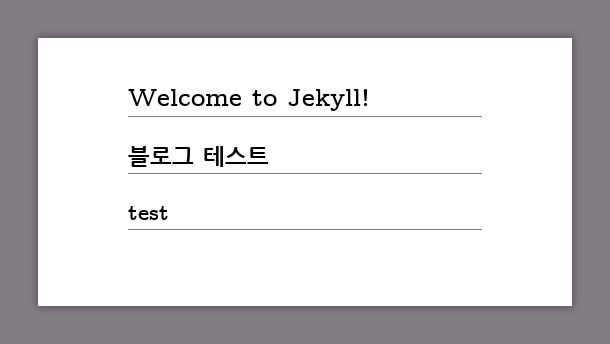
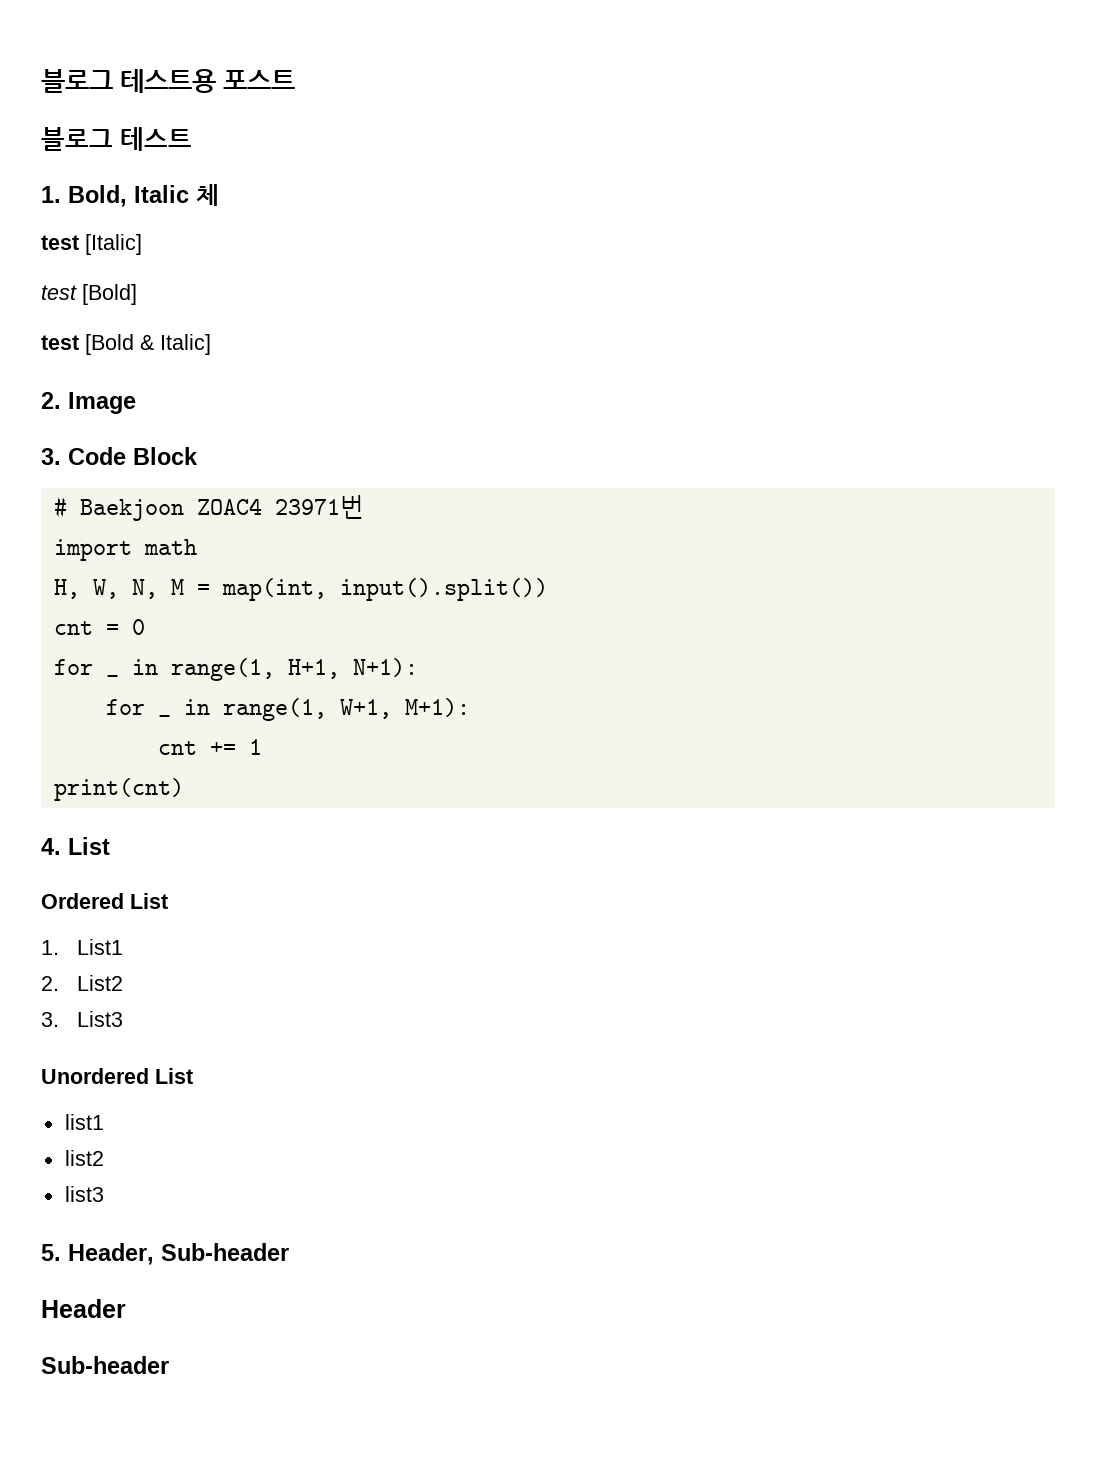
- Welcome to Jekyll!
+ 블로그 테스트용 포스트
- test
+ 1. Bold, Italic 체
+ test [Italic]
+ test [Bold]
+ test [Bold & Italic]
+ 2. Image
+ 3. Code Block
+ # Baekjoon ZOAC4 23971번
+ import math
+ H, W, N, M = map(int, input().split())
+ cnt = 0
+ for _ in range(1, H+1, N+1):
+ for _ in range(1, W+1, M+1):
+ cnt += 1
+ print(cnt)
+ 4. List
+ Ordered List
+ 1. List1
+ 2. List2
+ 3. List3
+ Unordered List
+ list1
+ list2
+ list3
+ 5. Header, Sub-header
+ Header
+ Sub-header

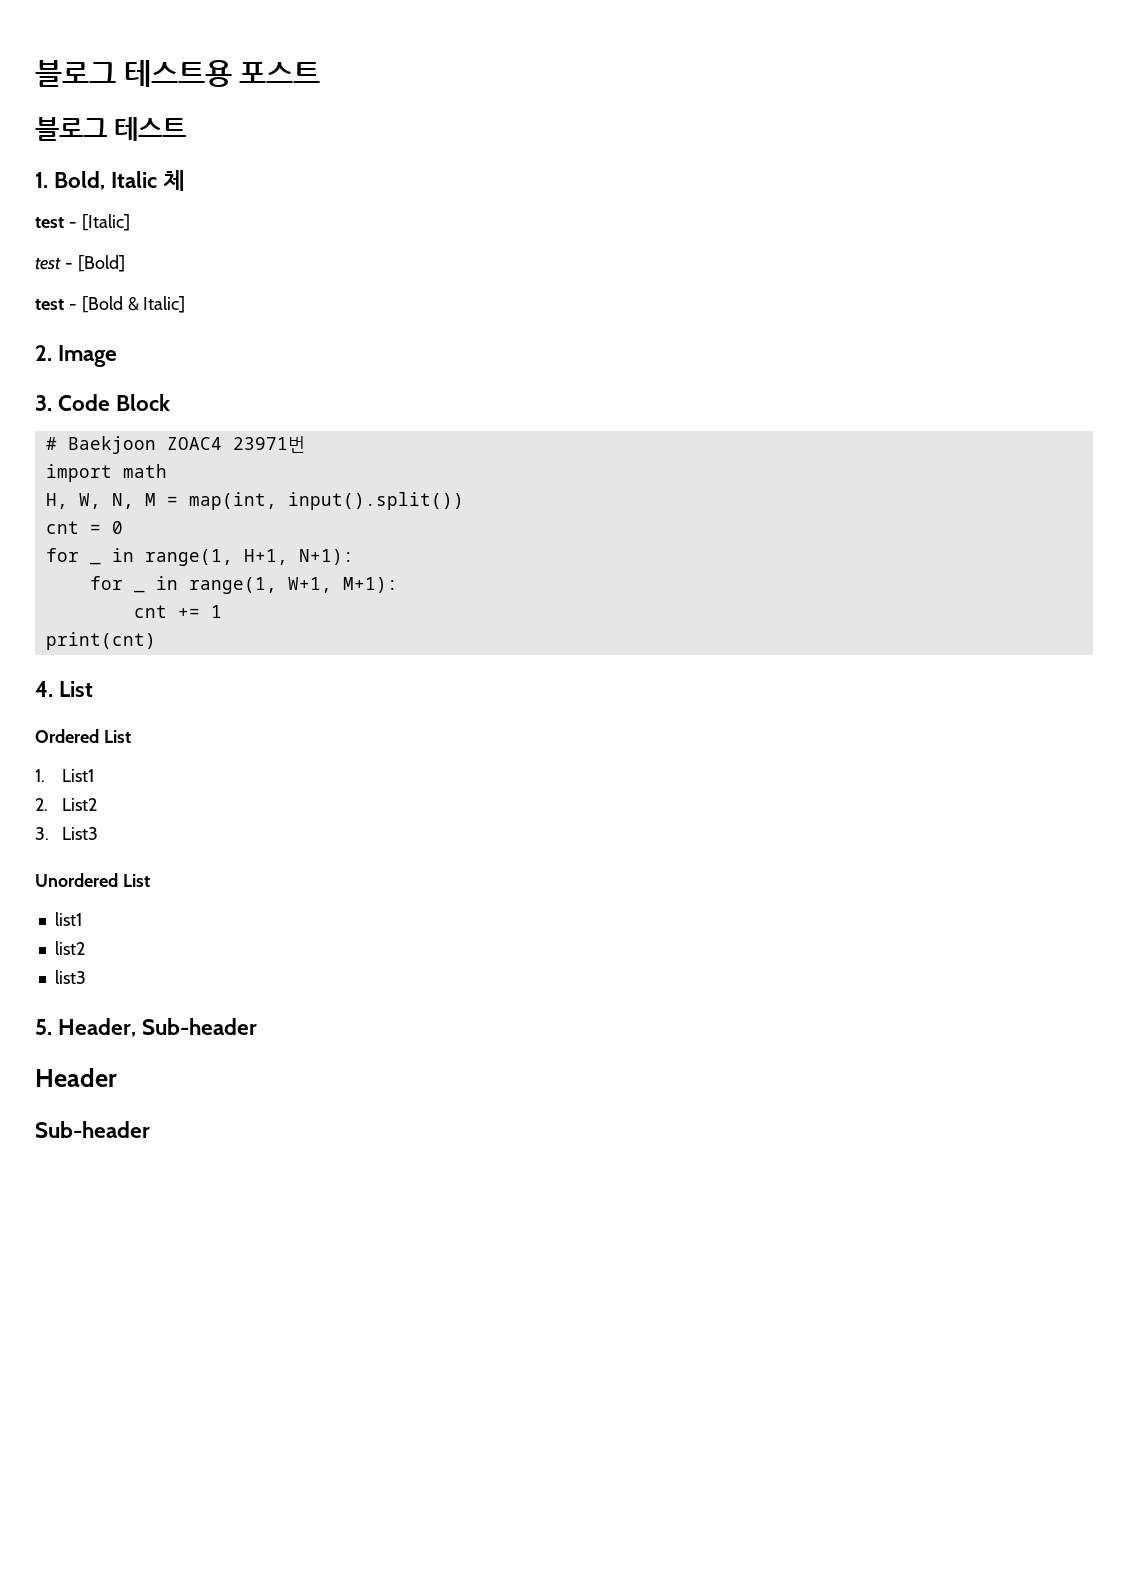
- test [Italic]
+ test - [Italic]
- test [Bold]
+ test - [Bold]
- test [Bold & Italic]
+ test - [Bold & Italic]

